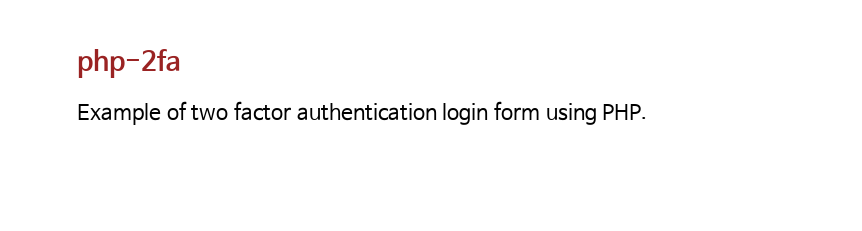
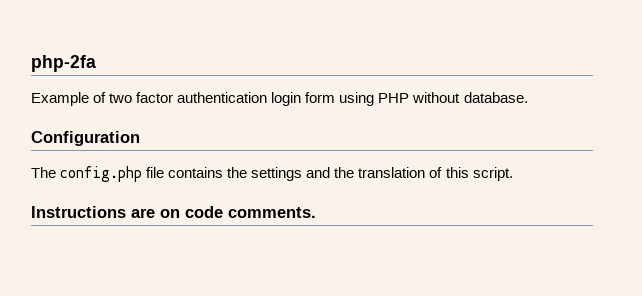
- Example of two factor authentication login form using PHP.
+ Example of two factor authentication login form using PHP without database.
+ Configuration
+ The config.php file contains the settings and the translation of this script.
+ Instructions are on code comments.

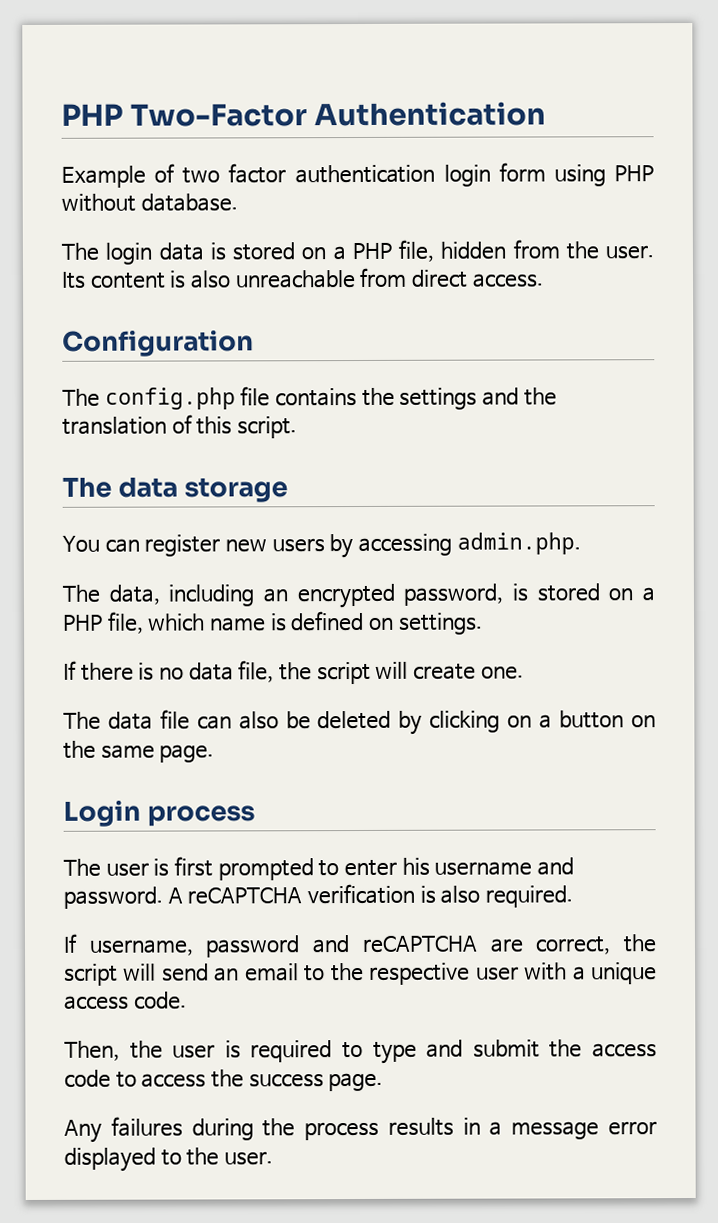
- php-2fa
+ PHP Two-Factor Authentication
+ The login data is stored on a PHP file, hidden from the user. Its content is also unreachable from direct access.
- Instructions are on code comments.
+ The data storage
+ You can register new users by accessing admin.php.
+ The data, including an encrypted password, is stored on a PHP file, which name is defined on settings.
+ If there is no data file, the script will create one.
+ The data file can also be deleted by clicking on a button on the same page.
+ Login process
+ The user is first prompted to enter his username and password. A reCAPTCHA verification is also required.
+ If username, password and reCAPTCHA are correct, the script will send an email to the respective user with a unique access code.
+ Then, the user is required to type and submit the access code to access the success page.
+ Any failures during the process results in a message error displayed to the user.

